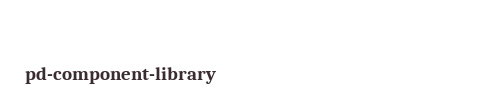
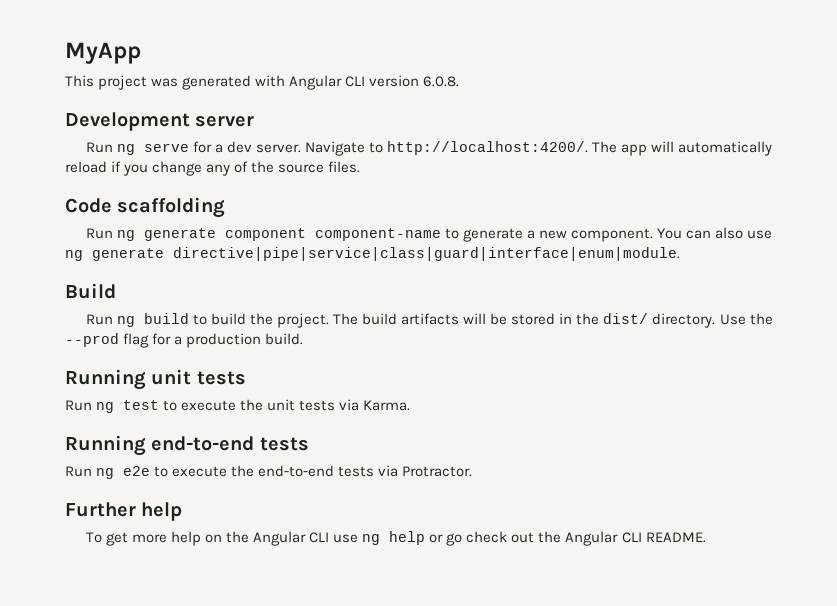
- pd-component-library
+ MyApp
+ This project was generated with Angular CLI version 6.0.8.
+ Development server
+ Run ng serve for a dev server. Navigate to http://localhost:4200/. The app will automatically reload if you change any of the source files.
+ Code scaffolding
+ Run ng generate component component-name to generate a new component. You can also use ng generate directive|pipe|service|class|guard|interface|enum|module.
+ Build
+ Run ng build to build the project. The build artifacts will be stored in the dist/ directory. Use the --prod flag for a production build.
+ Running unit tests
+ Run ng test to execute the unit tests via Karma.
+ Running end-to-end tests
+ Run ng e2e to execute the end-to-end tests via Protractor.
+ Further help
+ To get more help on the Angular CLI use ng help or go check out the Angular CLI README.

